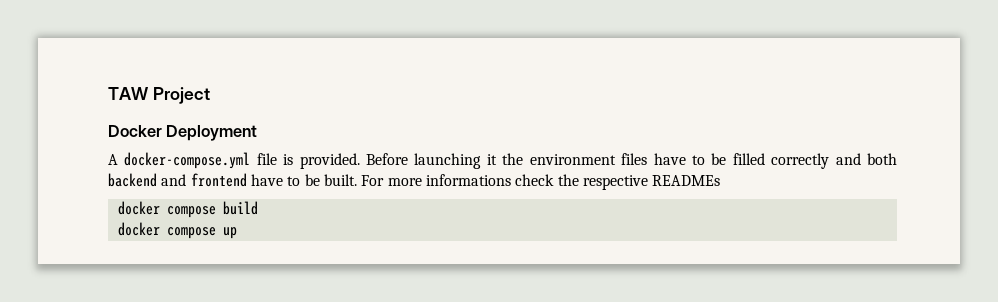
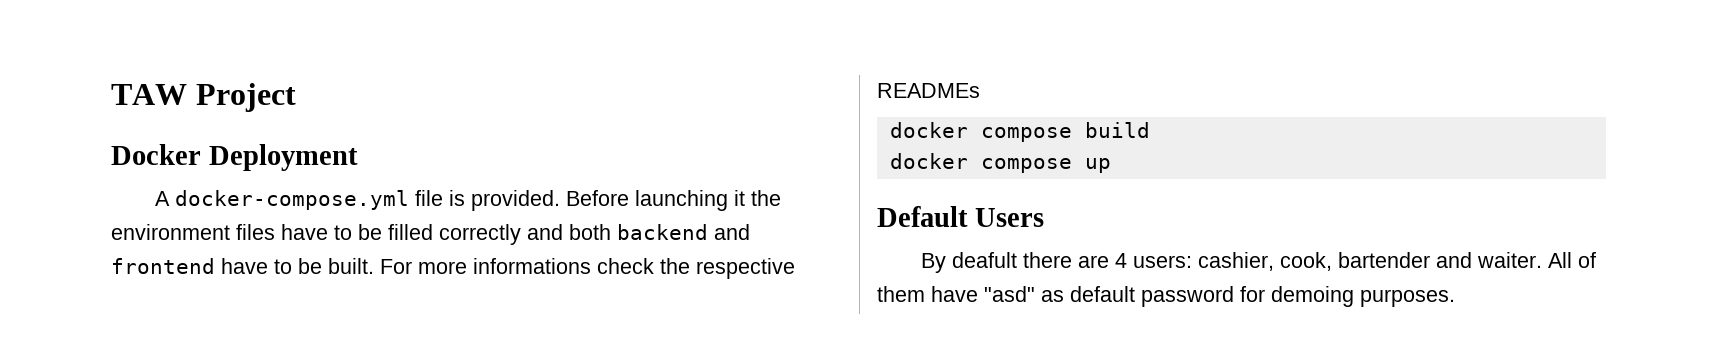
+ Default Users
+ By deafult there are 4 users: cashier, cook, bartender and waiter. All of them have "asd" as default password for demoing purposes.

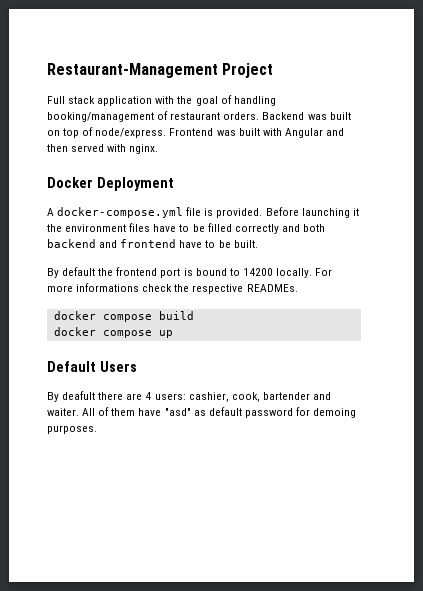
- TAW Project
+ Restaurant-Management Project
+ Full stack application with the goal of handling booking/management of restaurant orders. Backend was built on top of node/express. Frontend was built with Angular and then served with nginx.
- Before launching it the environment files have to be filled correctly and both backend and frontend have to be built. For more informations check the respective READMEs
+ Before launching it the environment files have to be filled correctly and both backend and frontend have to be built.
+ By default the frontend port is bound to 14200 locally. For more informations check the respective READMEs.

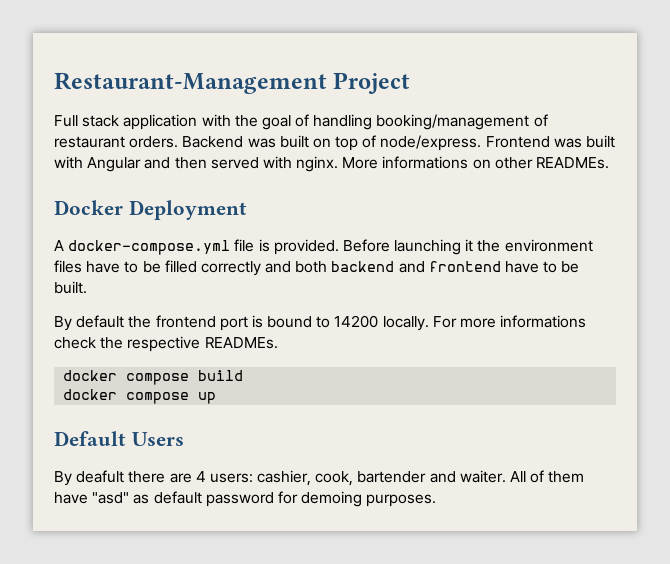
+ More informations on other READMEs.

